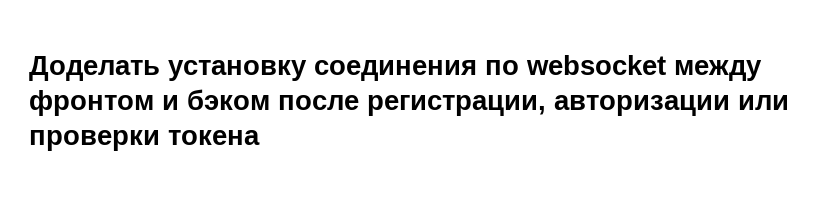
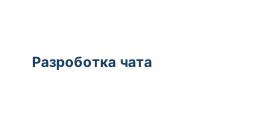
- Доделать установку соединения по websocket между фронтом и бэком после регистрации, авторизации или проверки токена
+ Разроботка чата

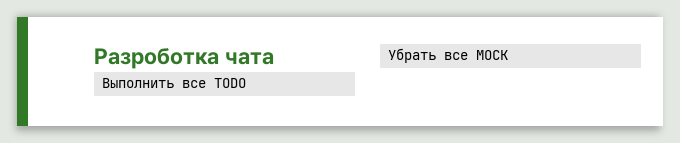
+ Выполнить все TODO
+ Убрать все MOCK

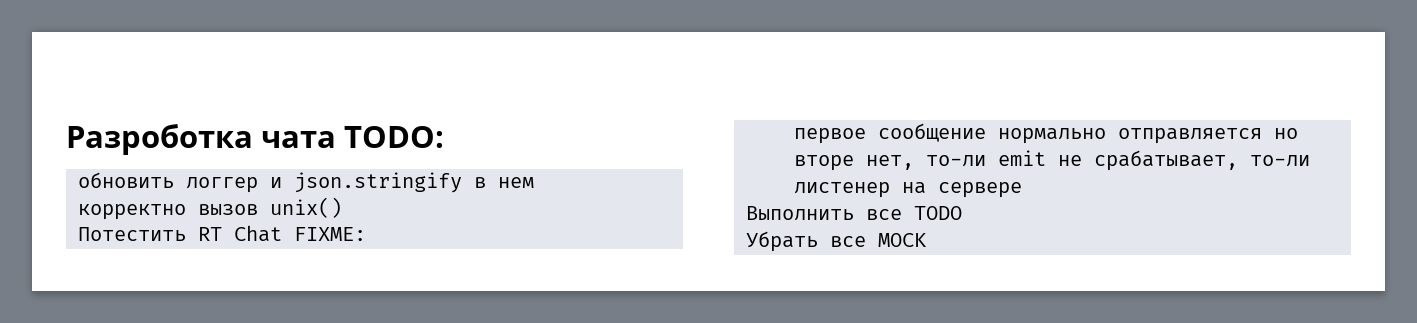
- Разроботка чата
+ Разроботка чата TODO:
+ обновить логгер и json.stringify в нем
+ корректно вызов unix()
+ Потестить RT Chat FIXME:
+ первое сообщение нормально отправляется но вторе нет, то-ли emit не срабатывает, то-ли листенер на сервере

